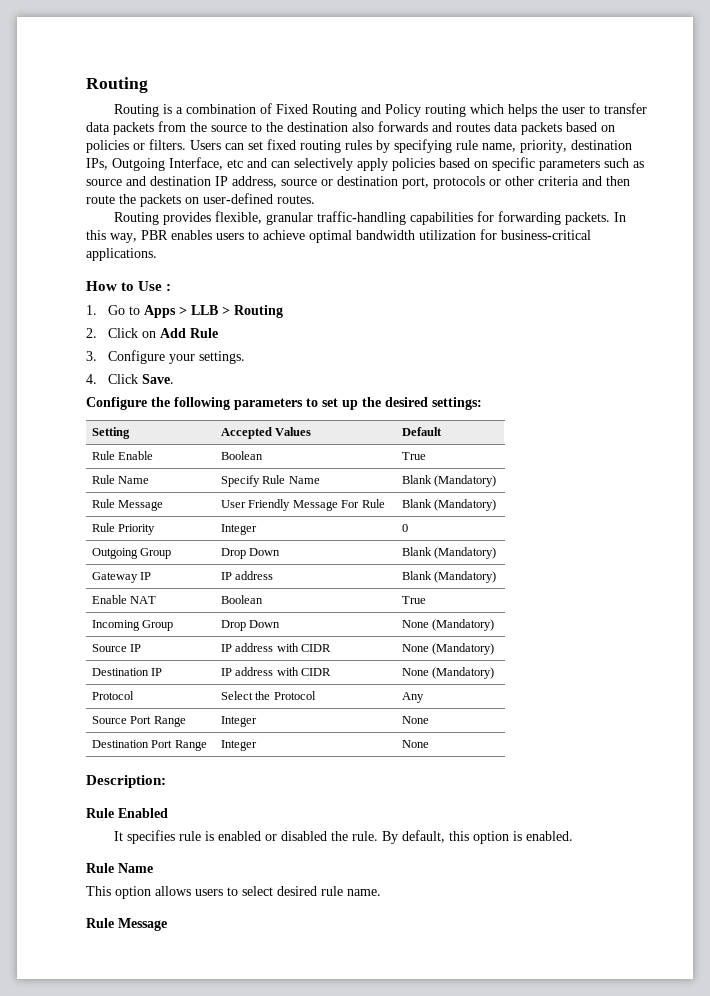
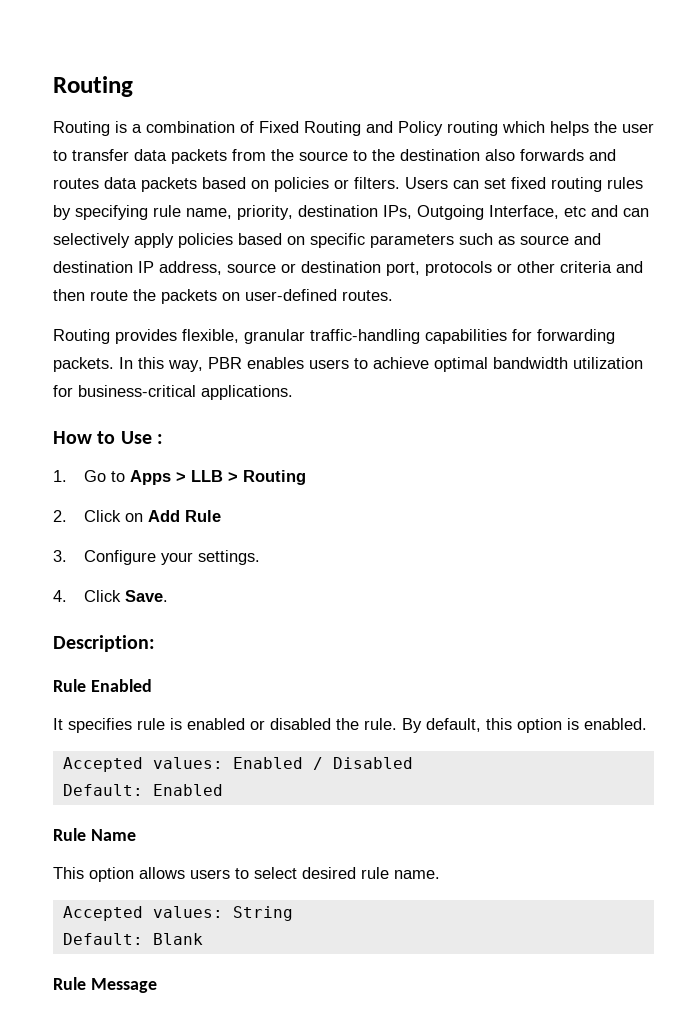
- Configure the following parameters to set up the desired settings:
- Setting | Accepted Values | Default
- Rule Enable | Boolean | True
- Rule Name | Specify Rule Name | Blank (Mandatory)
- Rule Message | User Friendly Message For Rule | Blank (Mandatory)
- Rule Priority | Integer | 0
- Outgoing Group | Drop Down | Blank (Mandatory)
- Gateway IP | IP address | Blank (Mandatory)
- Enable NAT | Boolean | True
- Incoming Group | Drop Down | None (Mandatory)
- Source IP | IP address with CIDR | None (Mandatory)
- Destination IP | IP address with CIDR | None (Mandatory)
- Protocol | Select the Protocol | Any
- Source Port Range | Integer | None
- Destination Port Range | Integer | None
+ Accepted values: Enabled / Disabled
+ Default: Enabled
+ Accepted values: String
+ Default: Blank

